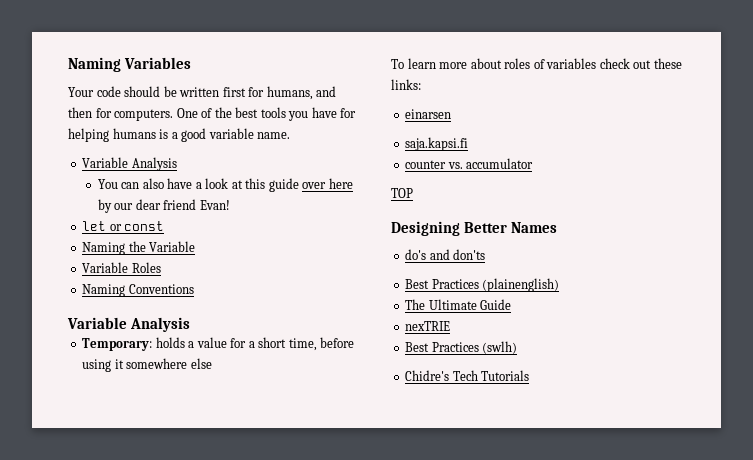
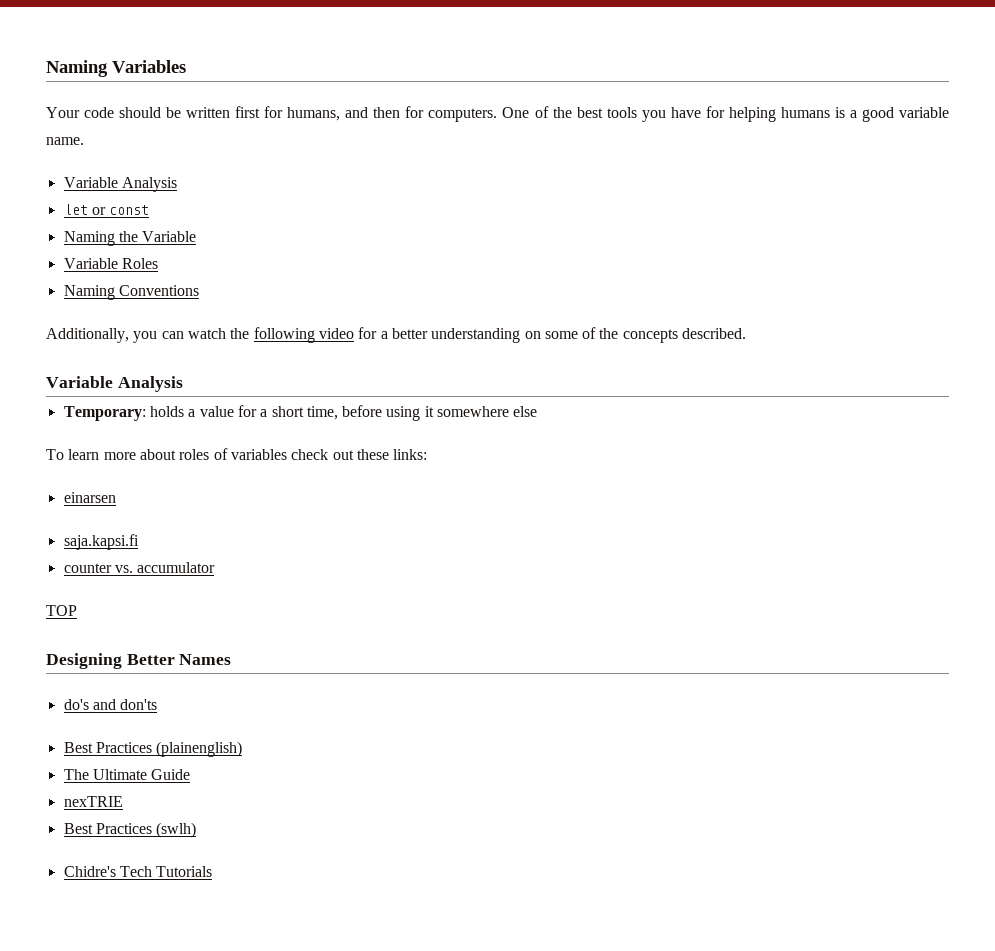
- You can also have a look at this guide over here by our dear friend Evan!
+ Additionally, you can watch the following video for a better understanding on some of the concepts described.

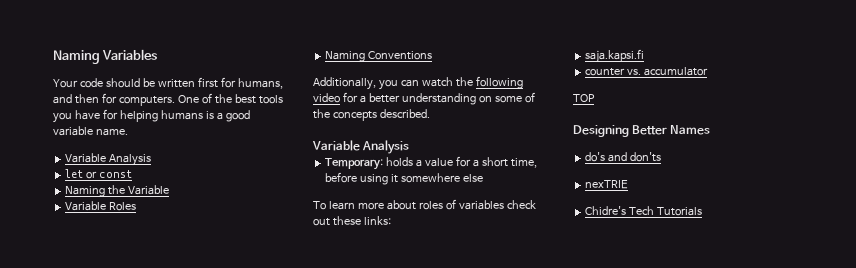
- einarsen
- Best Practices (plainenglish)
- The Ultimate Guide
  nexTRIE
- Best Practices (swlh)

